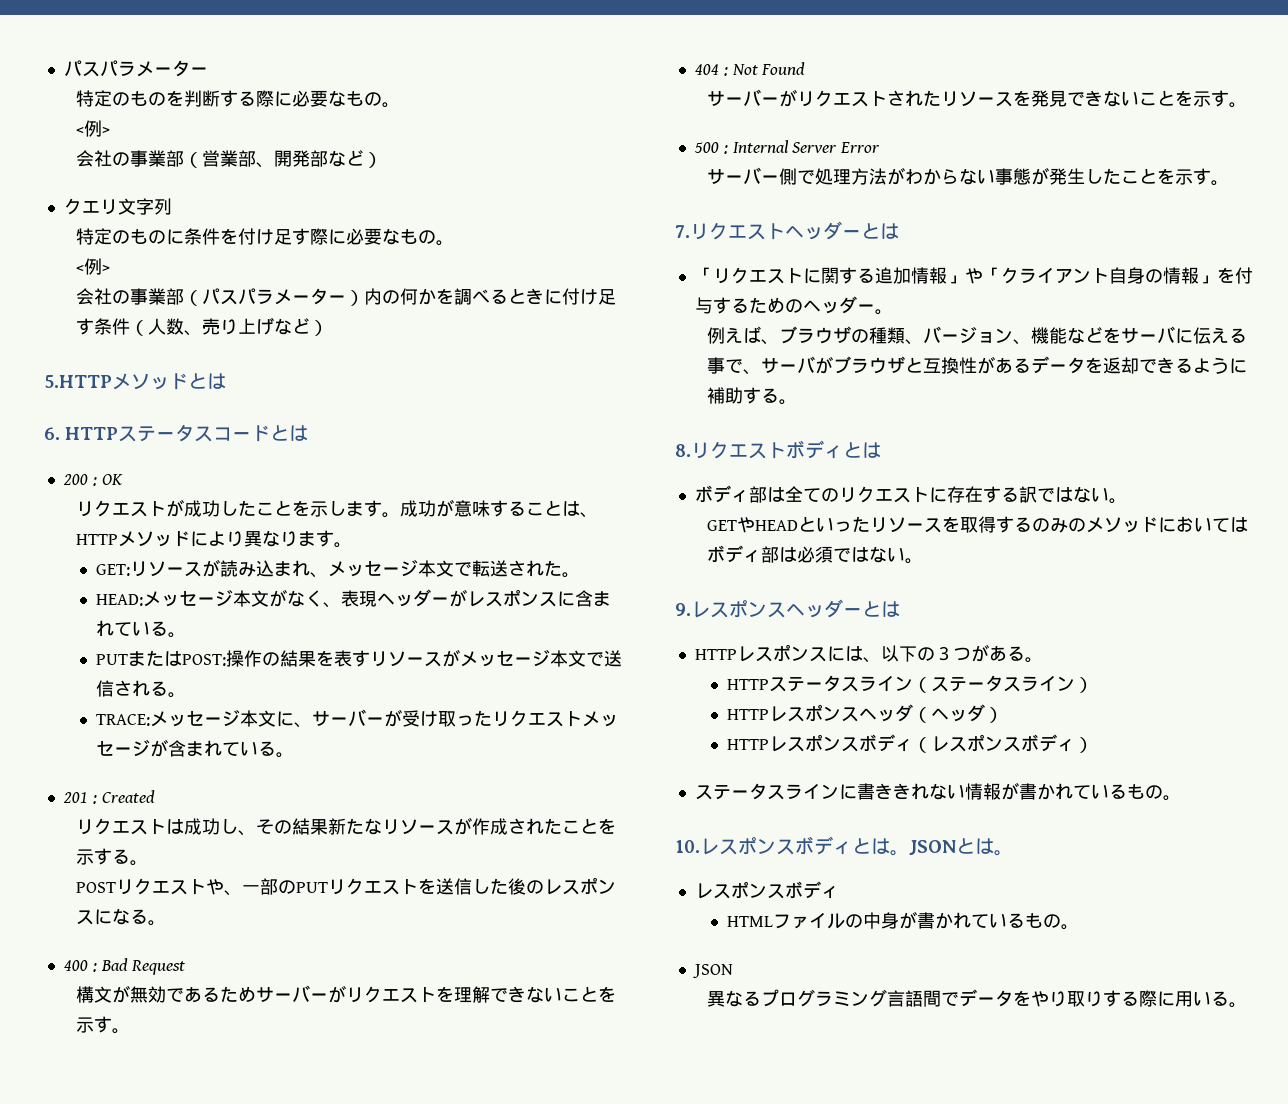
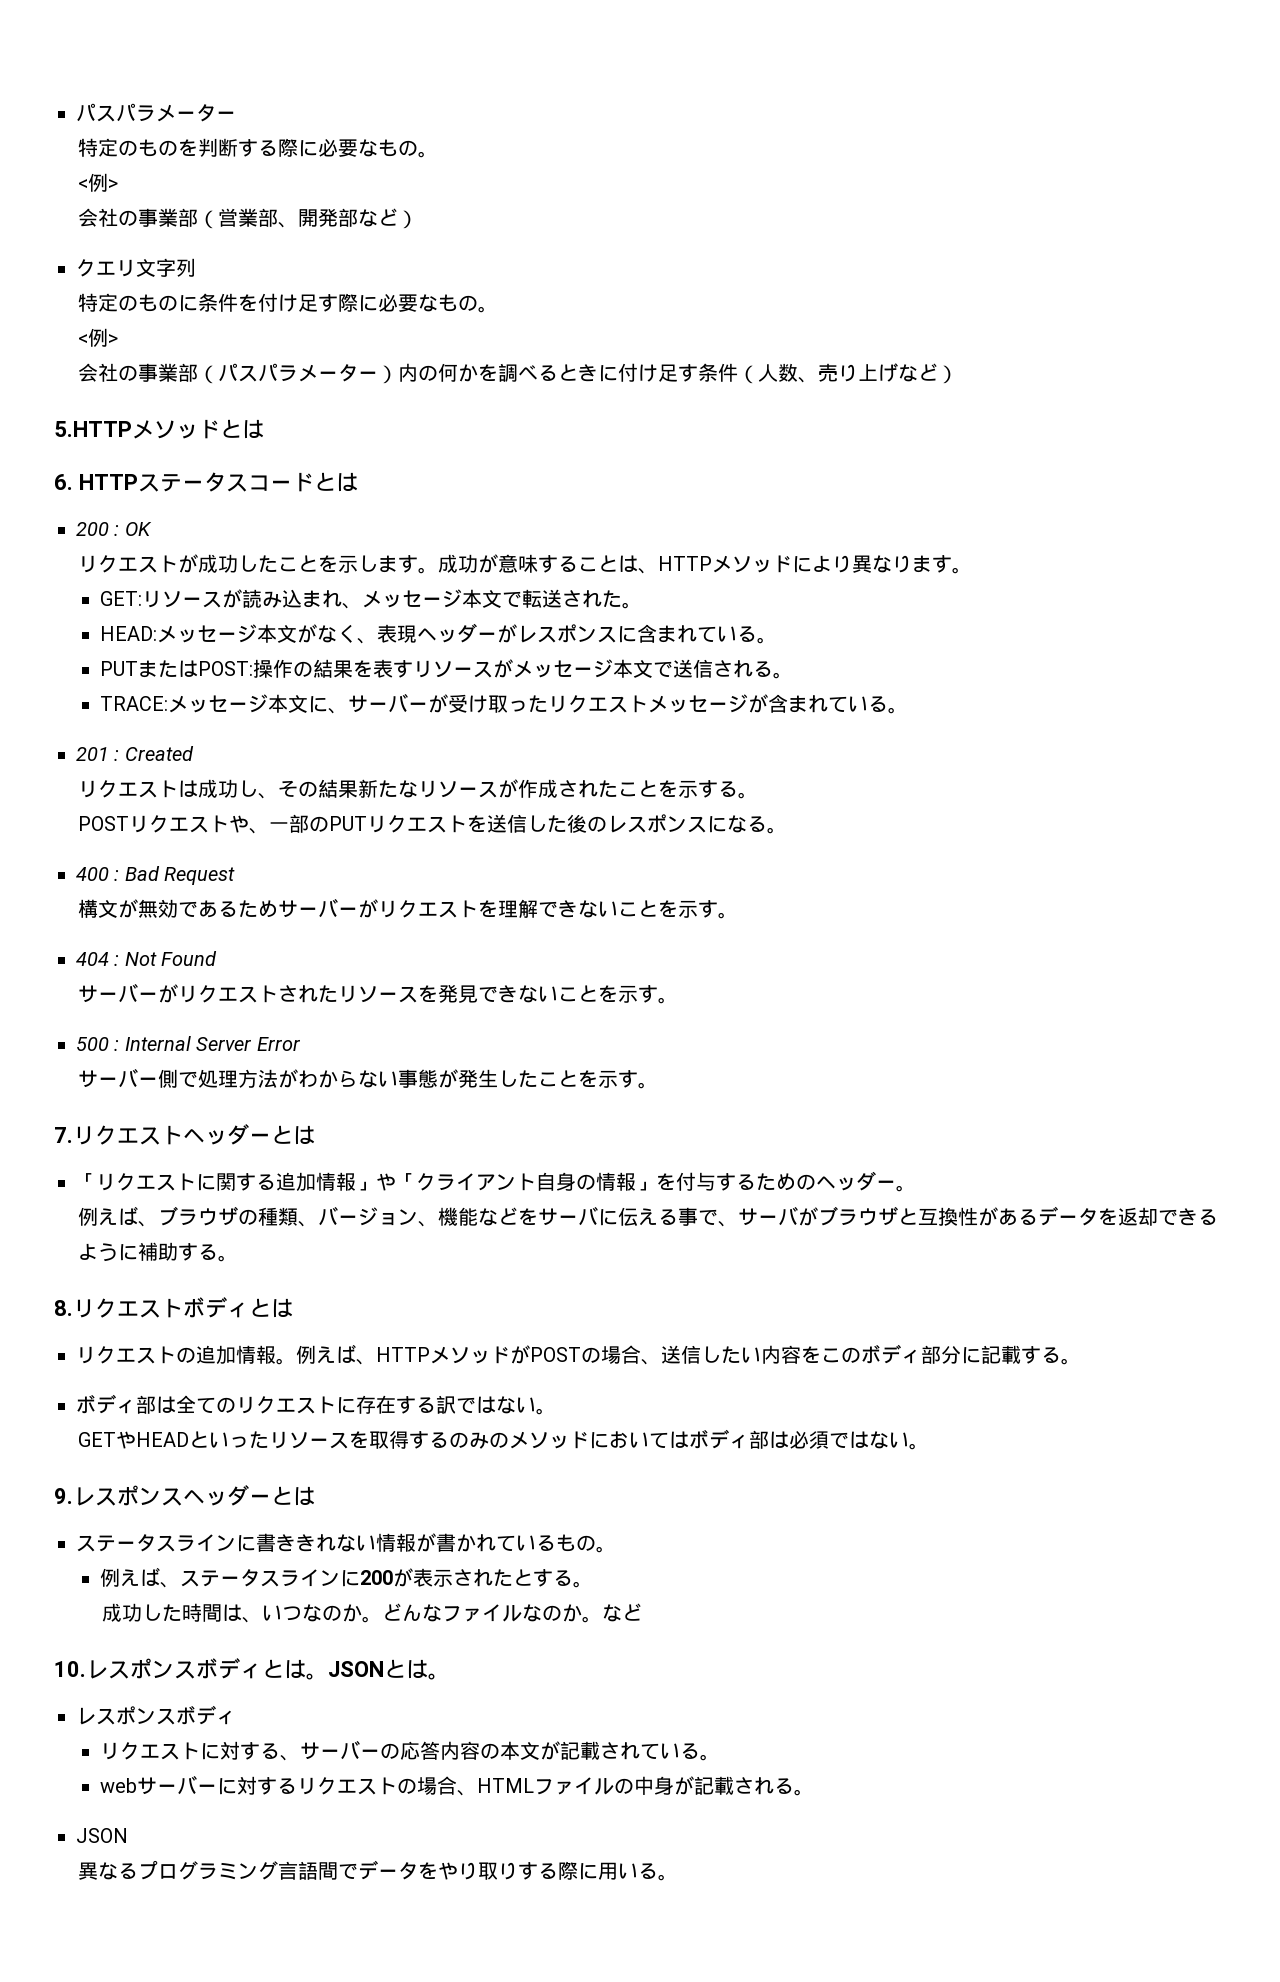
+ リクエストの追加情報。例えば、HTTPメソッドがPOSTの場合、送信したい内容をこのボディ部分に記載する。
- HTTPレスポンスには、以下の３つがある。
- HTTPステータスライン（ステータスライン）
- HTTPレスポンスヘッダ（ヘッダ）
- HTTPレスポンスボディ（レスポンスボディ）
+ 例えば、ステータスラインに200が表示されたとする。
+ 成功した時間は、いつなのか。どんなファイルなのか。など
- HTMLファイルの中身が書かれているもの。
+ リクエストに対する、サーバーの応答内容の本文が記載されている。
+ webサーバーに対するリクエストの場合、HTMLファイルの中身が記載される。

